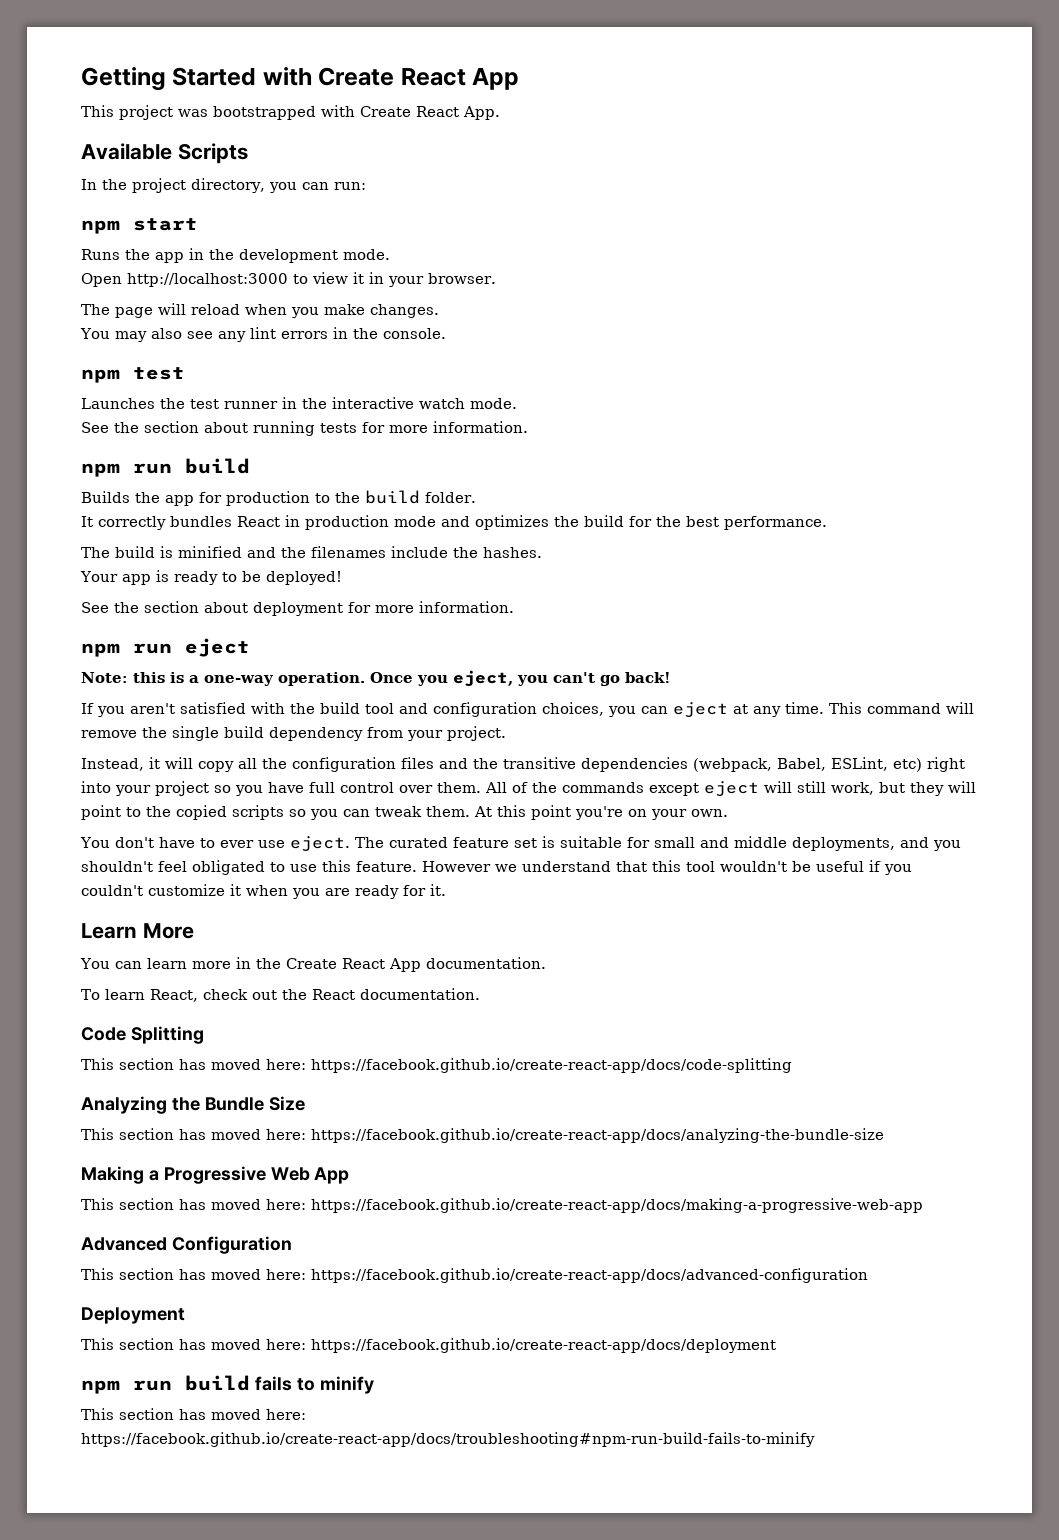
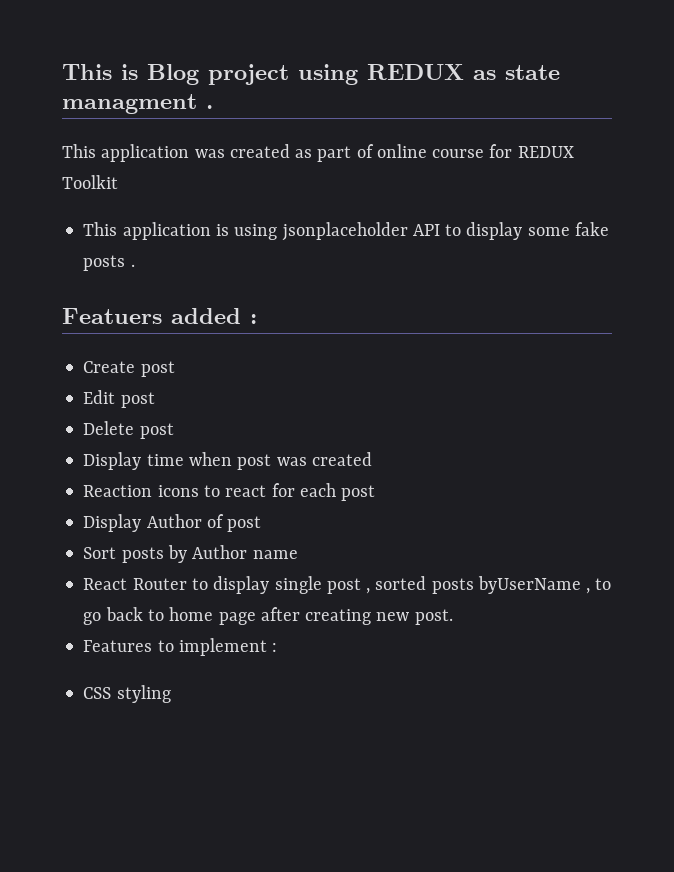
- Getting Started with Create React App
- This project was bootstrapped with Create React App.
- Available Scripts
- In the project directory, you can run:
- npm start
- Runs the app in the development mode.
- Open http://localhost:3000 to view it in your browser.
- The page will reload when you make changes.
- You may also see any lint errors in the console.
- npm test
- Launches the test runner in the interactive watch mode.
- See the section about running tests for more information.
- npm run build
- Builds the app for production to the build folder.
- It correctly bundles React in production mode and optimizes the build for the best performance.
- The build is minified and the filenames include the hashes.
- Your app is ready to be deployed!
- See the section about deployment for more information.
- npm run eject
- Note: this is a one-way operation. Once you eject, you can't go back!
- If you aren't satisfied with the build tool and configuration choices, you can eject at any time. This command will remove the single build dependency from your project.
- Instead, it will copy all the configuration files and the transitive dependencies (webpack, Babel, ESLint, etc) right into your project so you have full control over them. All of the commands except eject will still work, but they will point to the copied scripts so you can tweak them. At this point you're on your own.
- You don't have to ever use eject. The curated feature set is suitable for small and middle deployments, and you shouldn't feel obligated to use this feature. However we understand that this tool wouldn't be useful if you couldn't customize it when you are ready for it.
- Learn More
- You can learn more in the Create React App documentation.
- To learn React, check out the React documentation.
- Code Splitting
- This section has moved here: https://facebook.github.io/create-react-app/docs/code-splitting
- Analyzing the Bundle Size
- This section has moved here: https://facebook.github.io/create-react-app/docs/analyzing-the-bundle-size
- Making a Progressive Web App
- This section has moved here: https://facebook.github.io/create-react-app/docs/making-a-progressive-web-app
- Advanced Configuration
- This section has moved here: https://facebook.github.io/create-react-app/docs/advanced-configuration
- Deployment
- This section has moved here: https://facebook.github.io/create-react-app/docs/deployment
- npm run build fails to minify
- This section has moved here: https://facebook.github.io/create-react-app/docs/troubleshooting#npm-run-build-fails-to-minify
+ This is Blog project using REDUX as state managment .
+ This application was created as part of online course for REDUX Toolkit
+ This application is using jsonplaceholder API to display some fake posts .
+ Featuers added :
+ Create post
+ Edit post
+ Delete post
+ Display time when post was created
+ Reaction icons to react for each post
+ Display Author of post
+ Sort posts by Author name
+ React Router to display single post , sorted posts byUserName , to go back to home page after creating new post.
+ Features to implement :
+ CSS styling

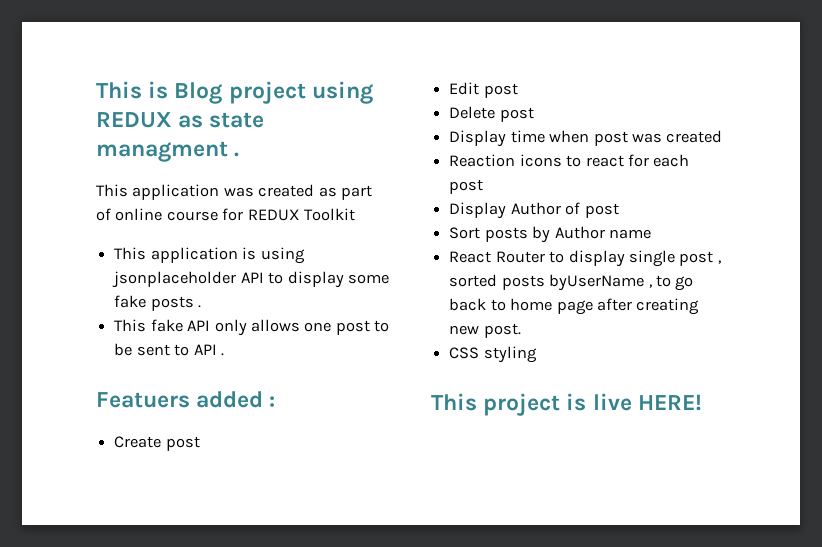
+ This fake API only allows one post to be sent to API .
- Features to implement :
  CSS styling
+ This project is live HERE!

